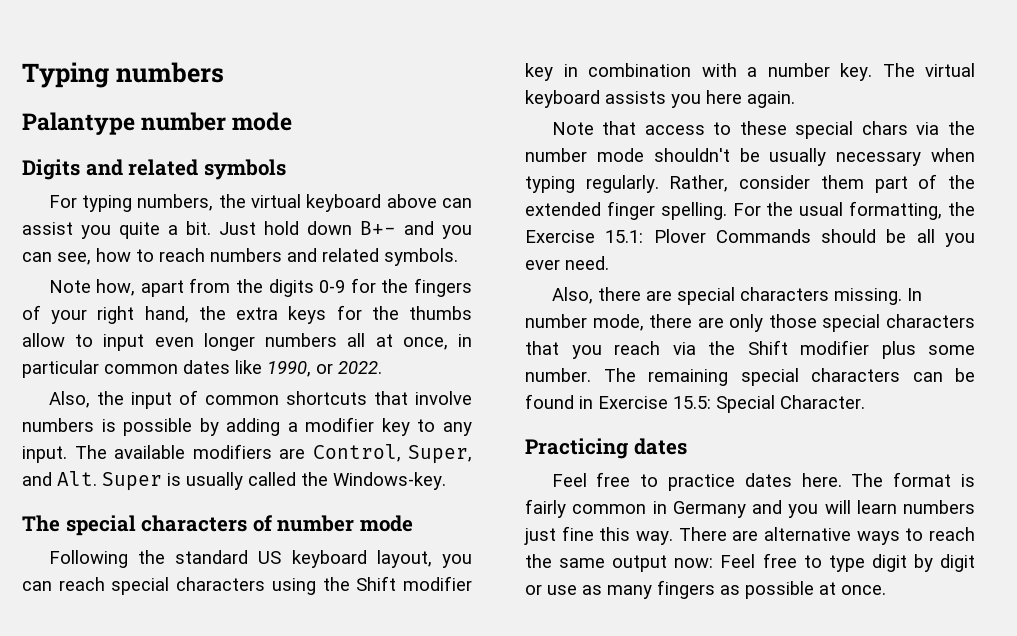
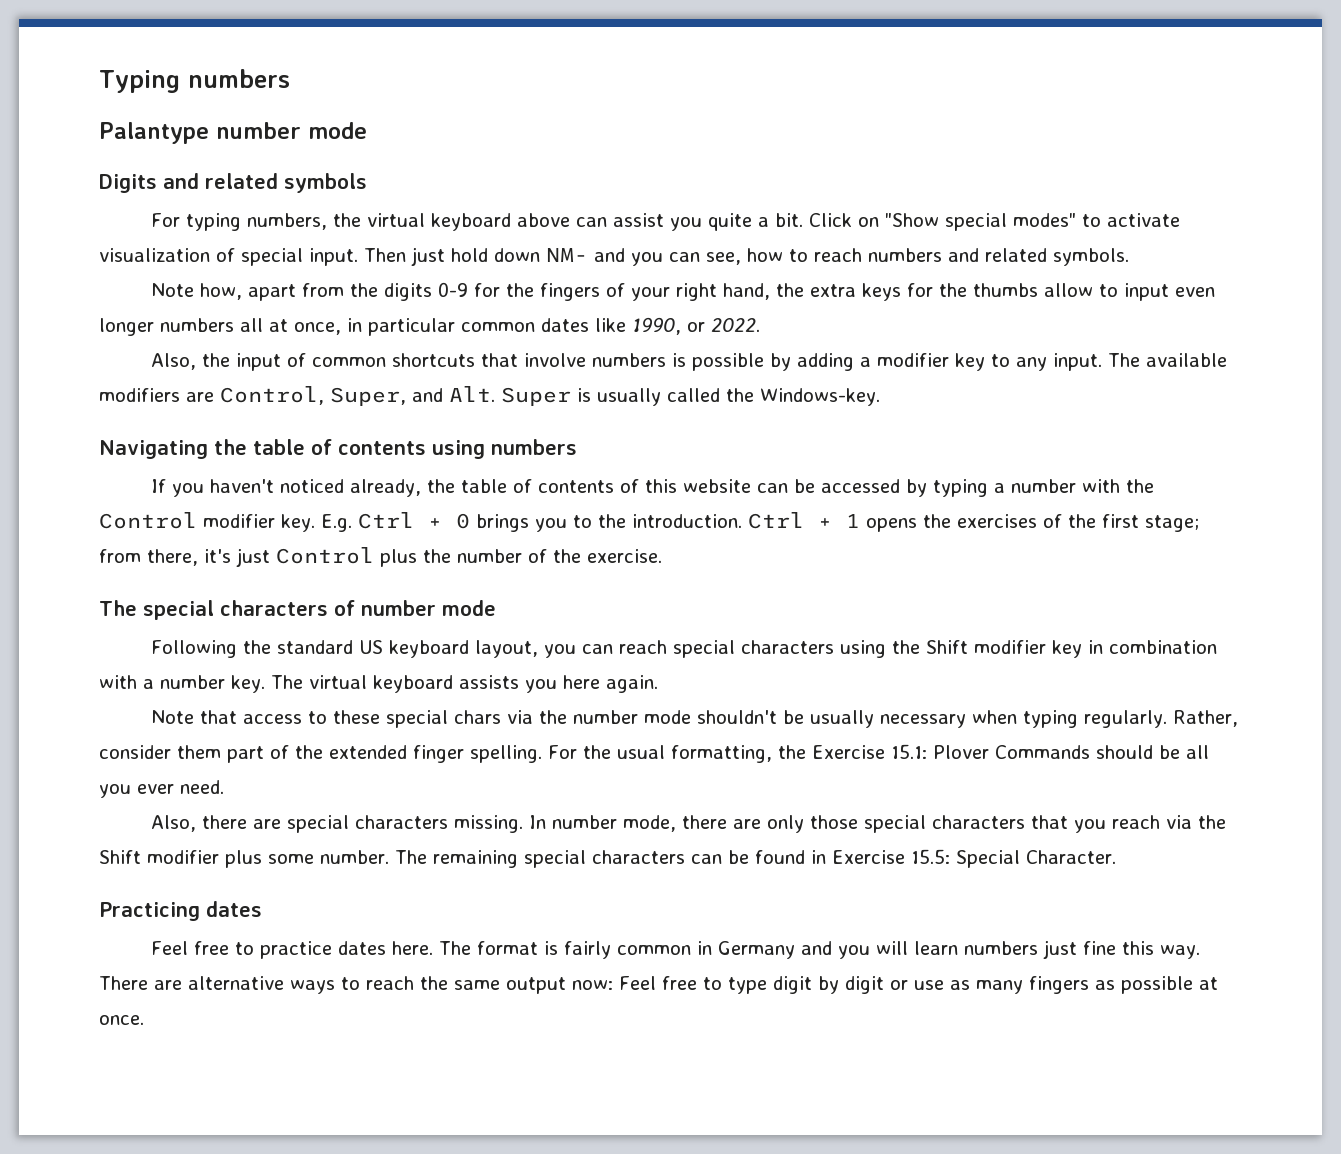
- Just hold down B+- and you can see, how to reach numbers and related symbols.
+ Click on "Show special modes" to activate visualization of special input. Then just hold down NM- and you can see, how to reach numbers and related symbols.
+ Navigating the table of contents using numbers
+ If you haven't noticed already, the table of contents of this website can be accessed by typing a number with the Control modifier key. E.g. Ctrl + 0 brings you to the introduction. Ctrl + 1 opens the exercises of the first stage; from there, it's just Control plus the number of the exercise.

